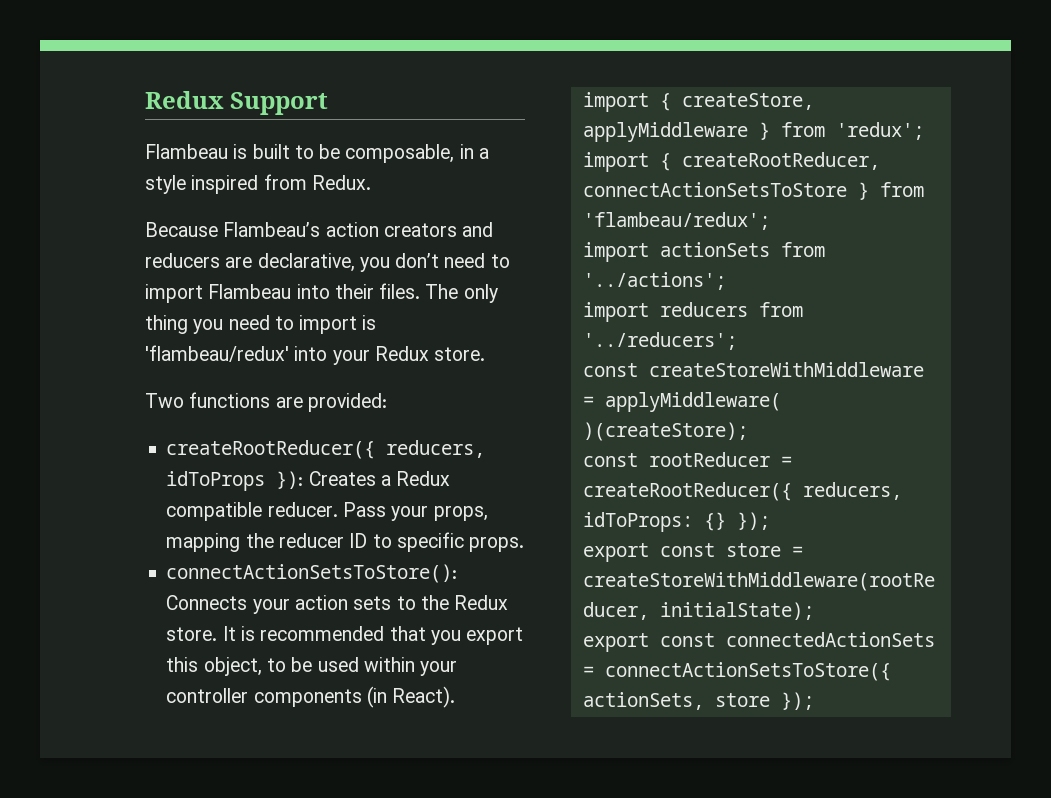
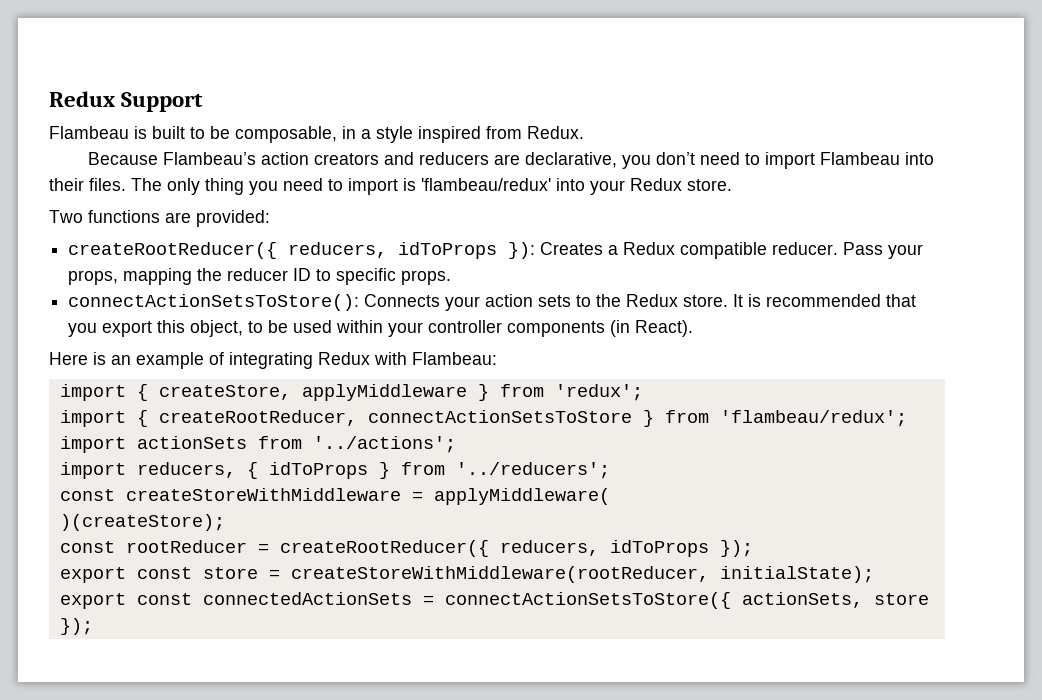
+ Here is an example of integrating Redux with Flambeau:
- import reducers from '../reducers';
+ import reducers, { idToProps } from '../reducers';
- const rootReducer = createRootReducer({ reducers, idToProps: {} });
+ const rootReducer = createRootReducer({ reducers, idToProps });

